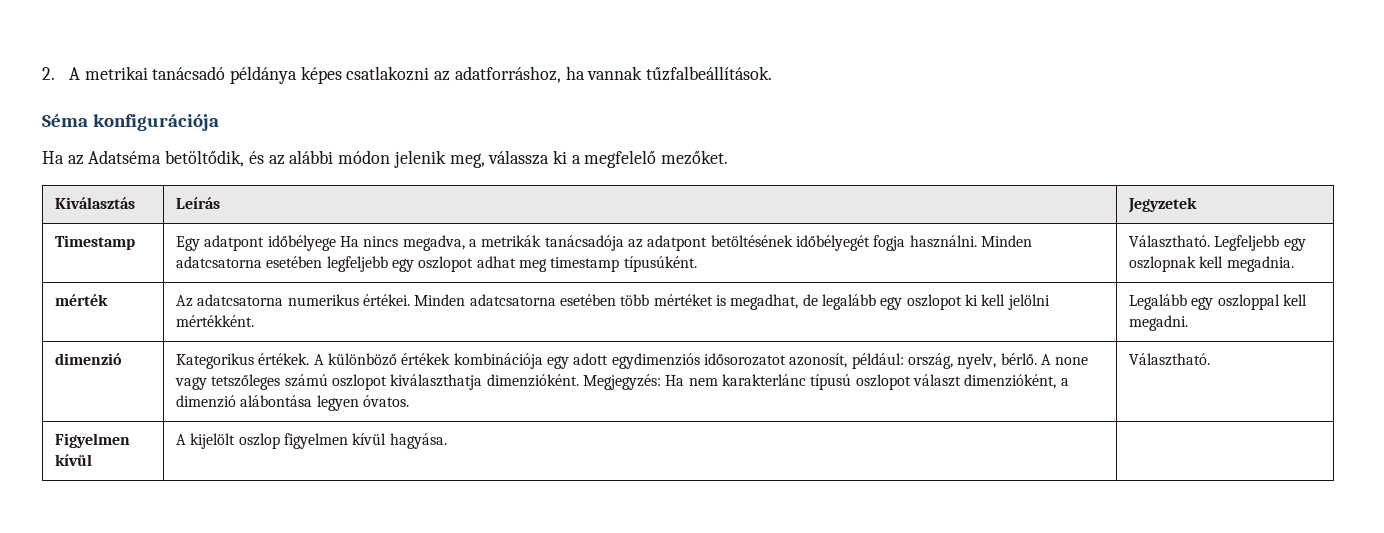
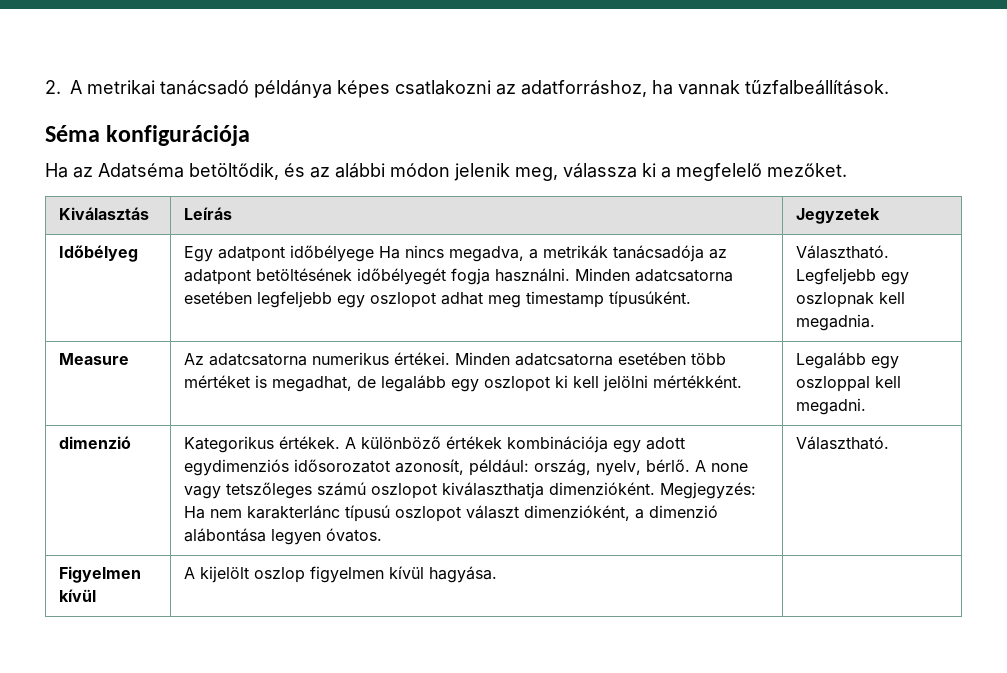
- Timestamp | Egy adatpont időbélyege Ha nincs megadva, a metrikák tanácsadója az adatpont betöltésének időbélyegét fogja használni. Minden adatcsatorna esetében legfeljebb egy oszlopot adhat meg timestamp típusúként. | Választható. Legfeljebb egy oszlopnak kell megadnia.
+ Időbélyeg | Egy adatpont időbélyege Ha nincs megadva, a metrikák tanácsadója az adatpont betöltésének időbélyegét fogja használni. Minden adatcsatorna esetében legfeljebb egy oszlopot adhat meg timestamp típusúként. | Választható. Legfeljebb egy oszlopnak kell megadnia.
- mérték | Az adatcsatorna numerikus értékei. Minden adatcsatorna esetében több mértéket is megadhat, de legalább egy oszlopot ki kell jelölni mértékként. | Legalább egy oszloppal kell megadni.
+ Measure | Az adatcsatorna numerikus értékei. Minden adatcsatorna esetében több mértéket is megadhat, de legalább egy oszlopot ki kell jelölni mértékként. | Legalább egy oszloppal kell megadni.

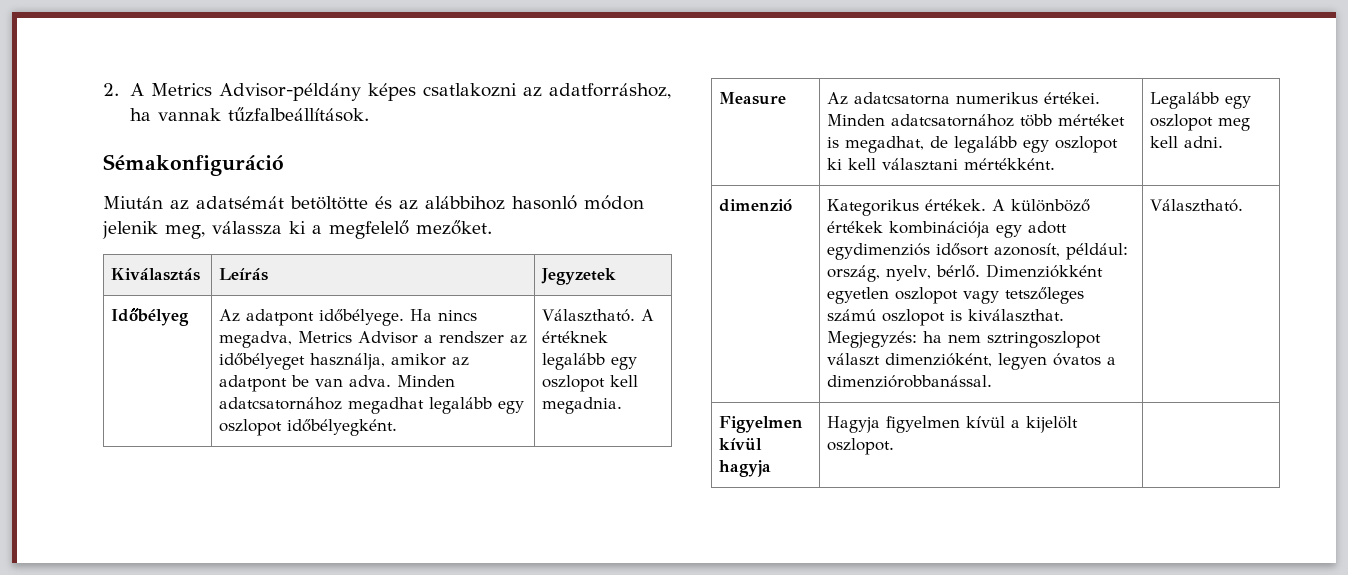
- 2. A metrikai tanácsadó példánya képes csatlakozni az adatforráshoz, ha vannak tűzfalbeállítások.
+ 2. A Metrics Advisor-példány képes csatlakozni az adatforráshoz, ha vannak tűzfalbeállítások.
- Séma konfigurációja
- Ha az Adatséma betöltődik, és az alábbi módon jelenik meg, válassza ki a megfelelő mezőket.
+ Sémakonfiguráció
+ Miután az adatsémát betöltötte és az alábbihoz hasonló módon jelenik meg, válassza ki a megfelelő mezőket.
- Időbélyeg | Egy adatpont időbélyege Ha nincs megadva, a metrikák tanácsadója az adatpont betöltésének időbélyegét fogja használni. Minden adatcsatorna esetében legfeljebb egy oszlopot adhat meg timestamp típusúként. | Választható. Legfeljebb egy oszlopnak kell megadnia.
+ Időbélyeg | Az adatpont időbélyege. Ha nincs megadva, Metrics Advisor a rendszer az időbélyeget használja, amikor az adatpont be van adva. Minden adatcsatornához megadhat legalább egy oszlopot időbélyegként. | Választható. A értéknek legalább egy oszlopot kell megadnia.
- Measure | Az adatcsatorna numerikus értékei. Minden adatcsatorna esetében több mértéket is megadhat, de legalább egy oszlopot ki kell jelölni mértékként. | Legalább egy oszloppal kell megadni.
+ Measure | Az adatcsatorna numerikus értékei. Minden adatcsatornához több mértéket is megadhat, de legalább egy oszlopot ki kell választani mértékként. | Legalább egy oszlopot meg kell adni.
- dimenzió | Kategorikus értékek. A különböző értékek kombinációja egy adott egydimenziós idősorozatot azonosít, például: ország, nyelv, bérlő. A none vagy tetszőleges számú oszlopot kiválaszthatja dimenzióként. Megjegyzés: Ha nem karakterlánc típusú oszlopot választ dimenzióként, a dimenzió alábontása legyen óvatos. | Választható.
- Figyelmen kívül | A kijelölt oszlop figyelmen kívül hagyása. |
+ dimenzió | Kategorikus értékek. A különböző értékek kombinációja egy adott egydimenziós idősort azonosít, például: ország, nyelv, bérlő. Dimenziókként egyetlen oszlopot vagy tetszőleges számú oszlopot is kiválaszthat. Megjegyzés: ha nem sztringoszlopot választ dimenzióként, legyen óvatos a dimenziórobbanással. | Választható.
+ Figyelmen kívül hagyja | Hagyja figyelmen kívül a kijelölt oszlopot. |

